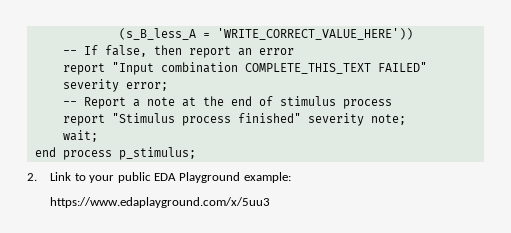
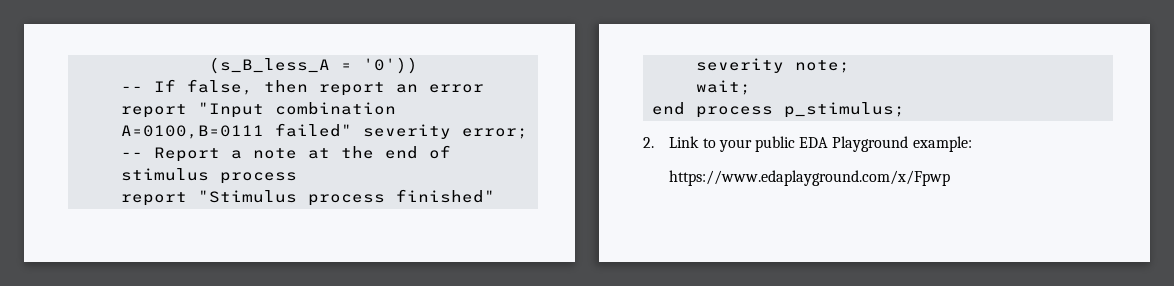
- (s_B_less_A = 'WRITE_CORRECT_VALUE_HERE'))
+ (s_B_less_A = '0'))
- report "Input combination COMPLETE_THIS_TEXT FAILED" severity error;
+ report "Input combination A=0100,B=0111 failed" severity error;
- https://www.edaplayground.com/x/5uu3
+ https://www.edaplayground.com/x/Fpwp

